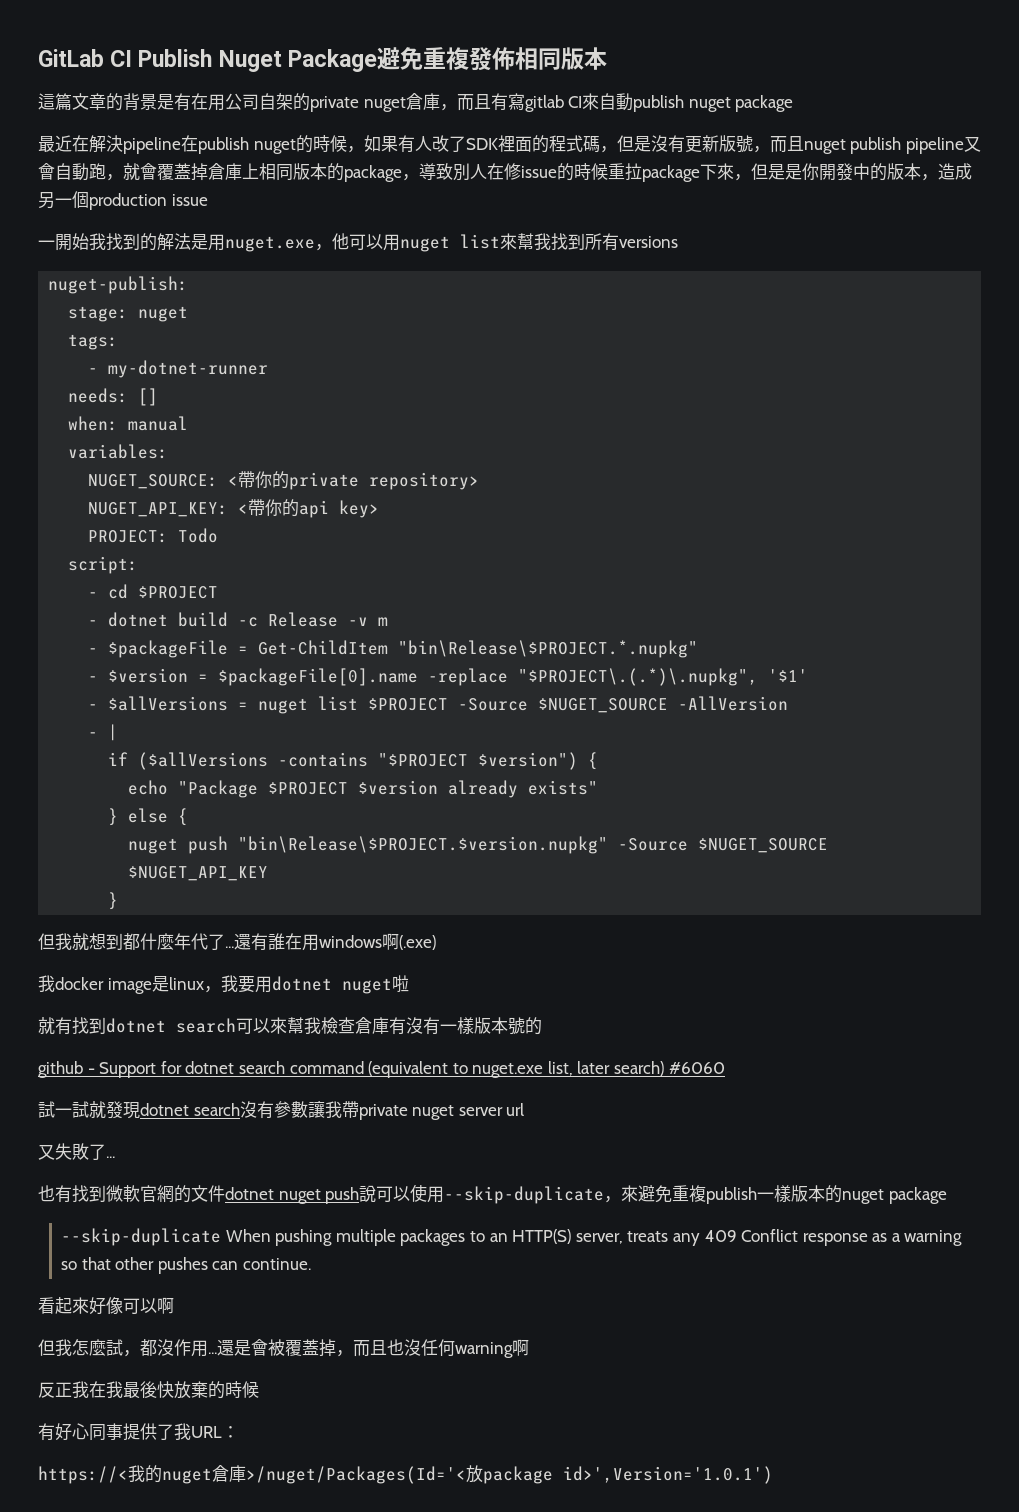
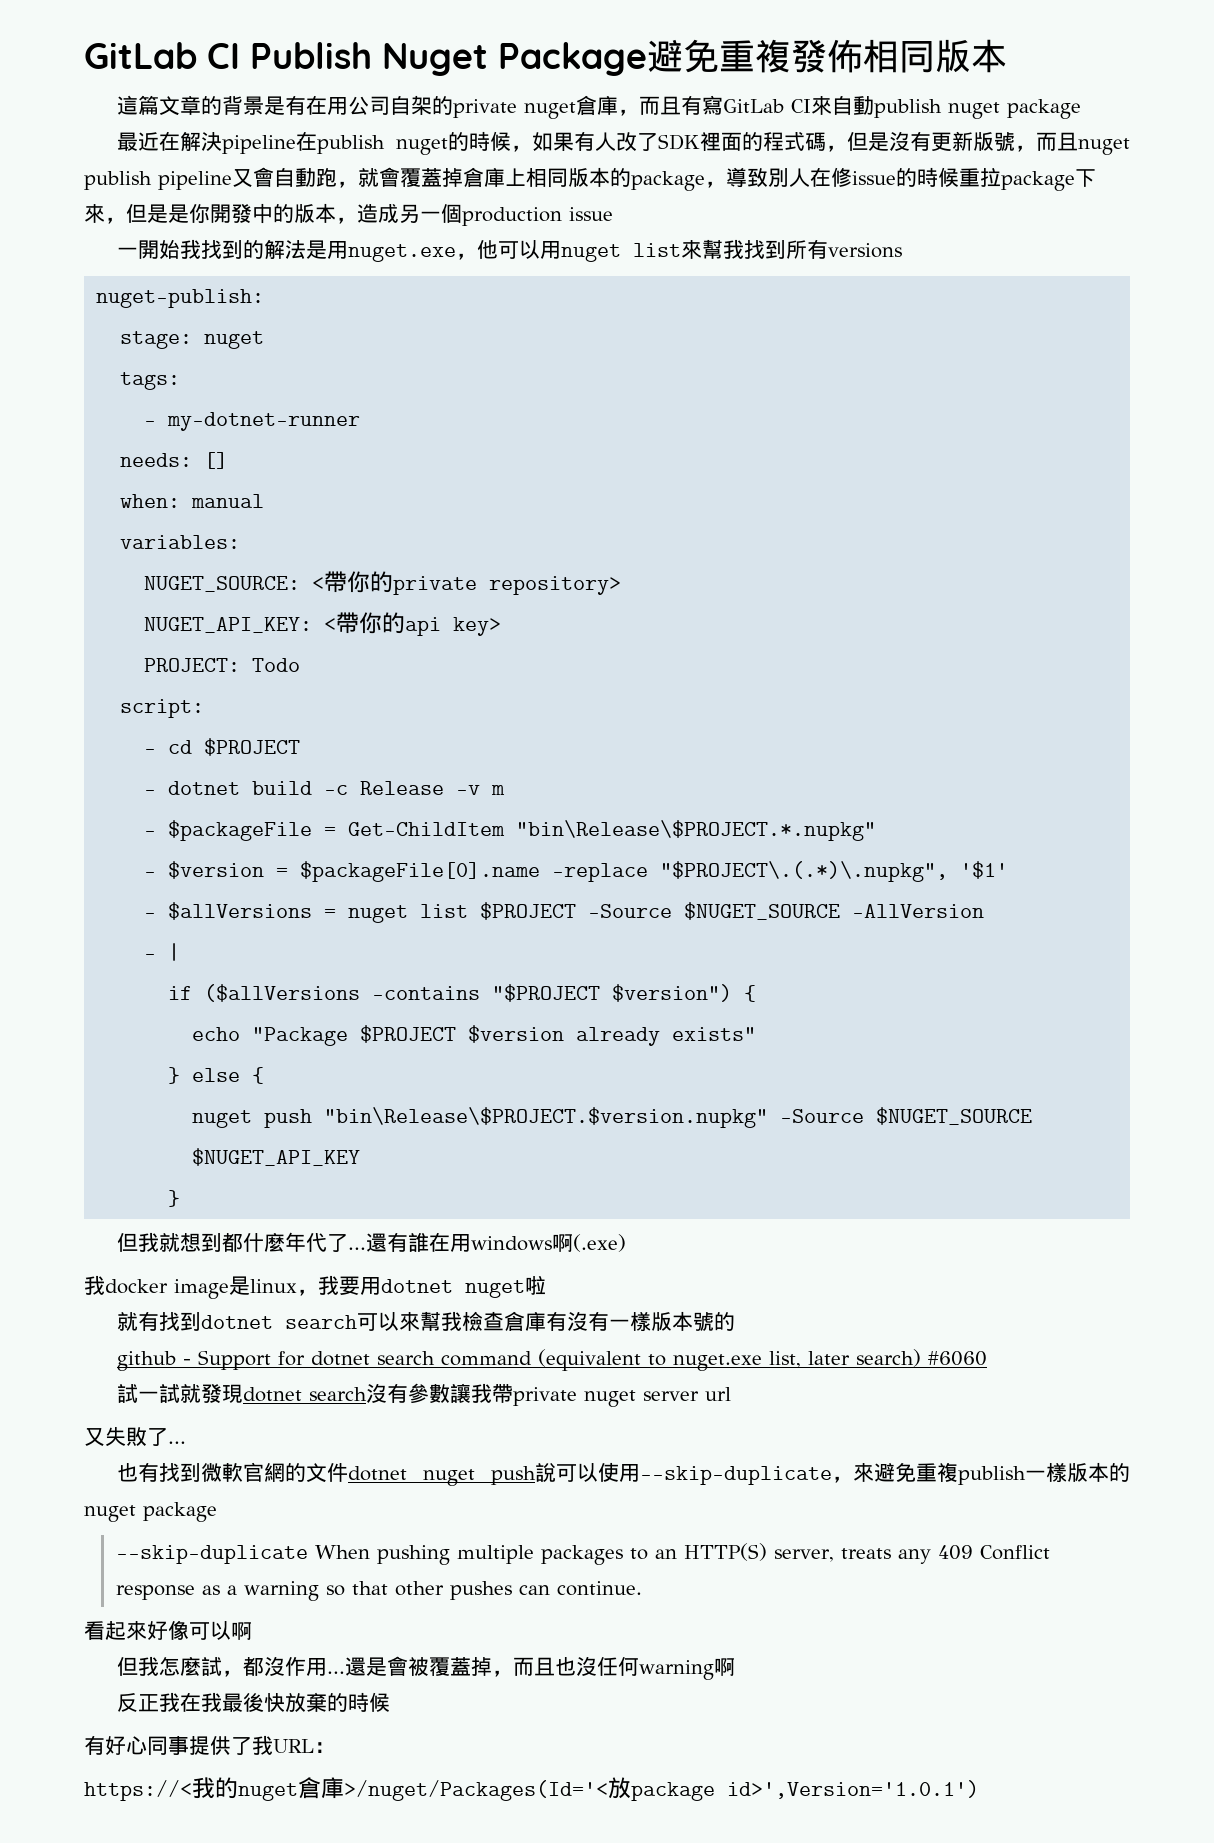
- 這篇文章的背景是有在用公司自架的private nuget倉庫，而且有寫gitlab CI來自動publish nuget package
+ 這篇文章的背景是有在用公司自架的private nuget倉庫，而且有寫GitLab CI來自動publish nuget package

